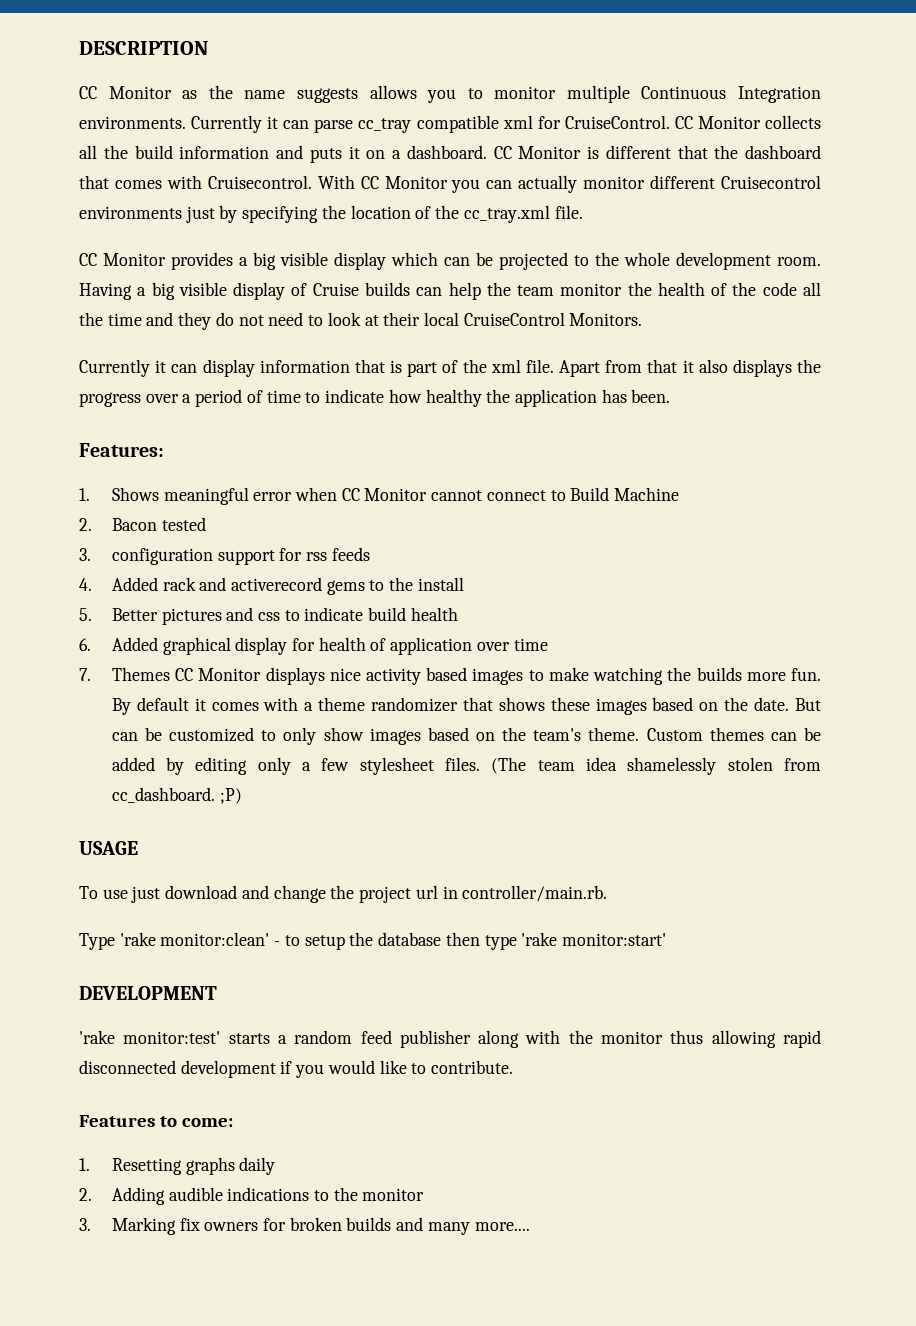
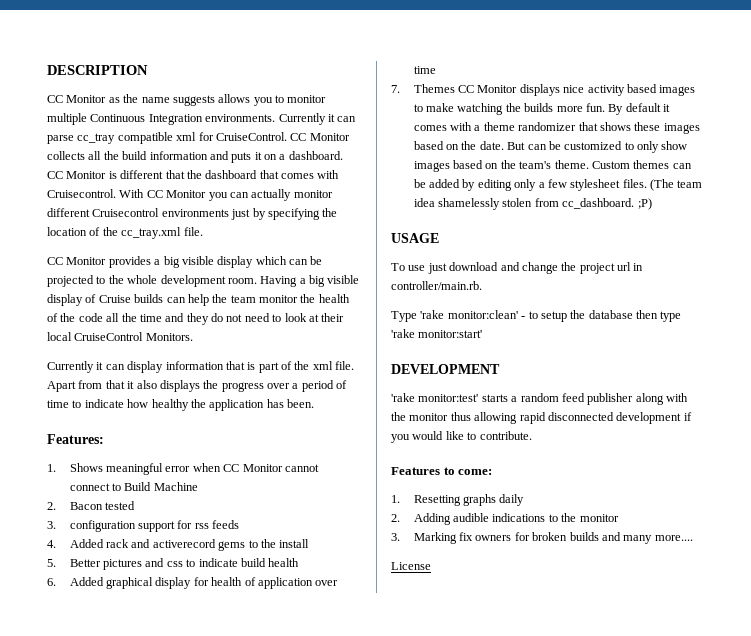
+ License

